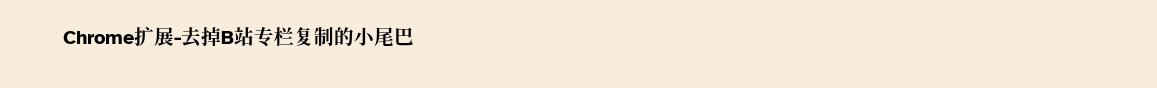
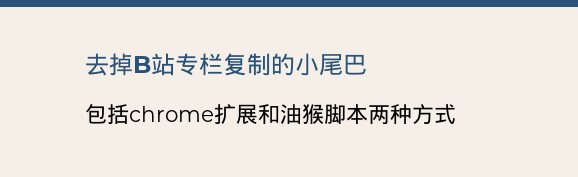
- Chrome扩展-去掉B站专栏复制的小尾巴
+ 去掉B站专栏复制的小尾巴
+ 包括chrome扩展和油猴脚本两种方式

